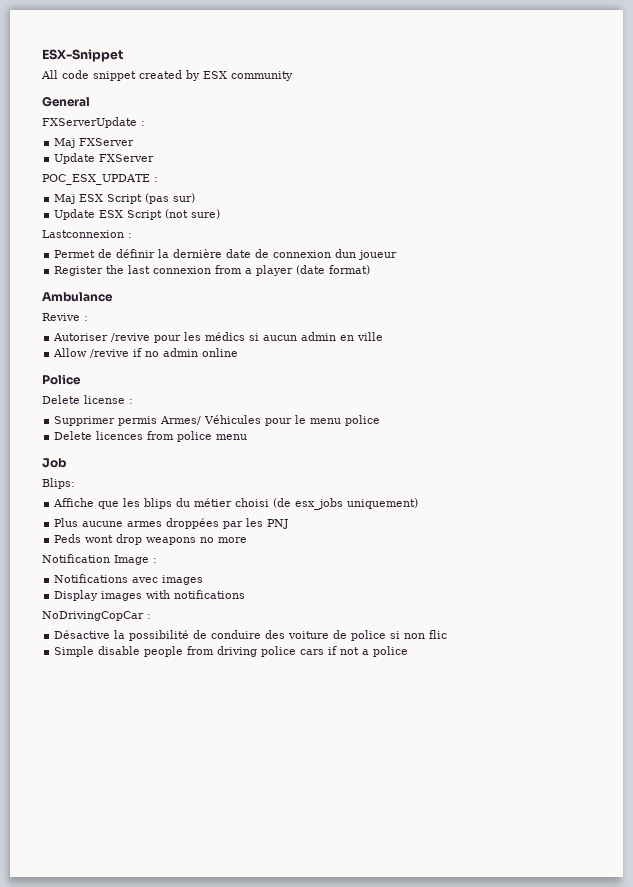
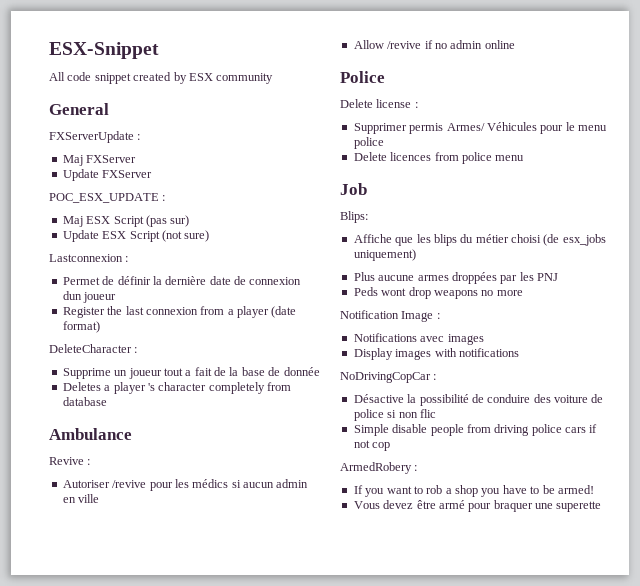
+ DeleteCharacter :
+ Supprime un joueur tout a fait de la base de donnée
+ Deletes a player 's character completely from database
- Simple disable people from driving police cars if not a police
+ Simple disable people from driving police cars if not cop
+ ArmedRobery :
+ If you want to rob a shop you have to be armed!
+ Vous devez être armé pour braquer une superette

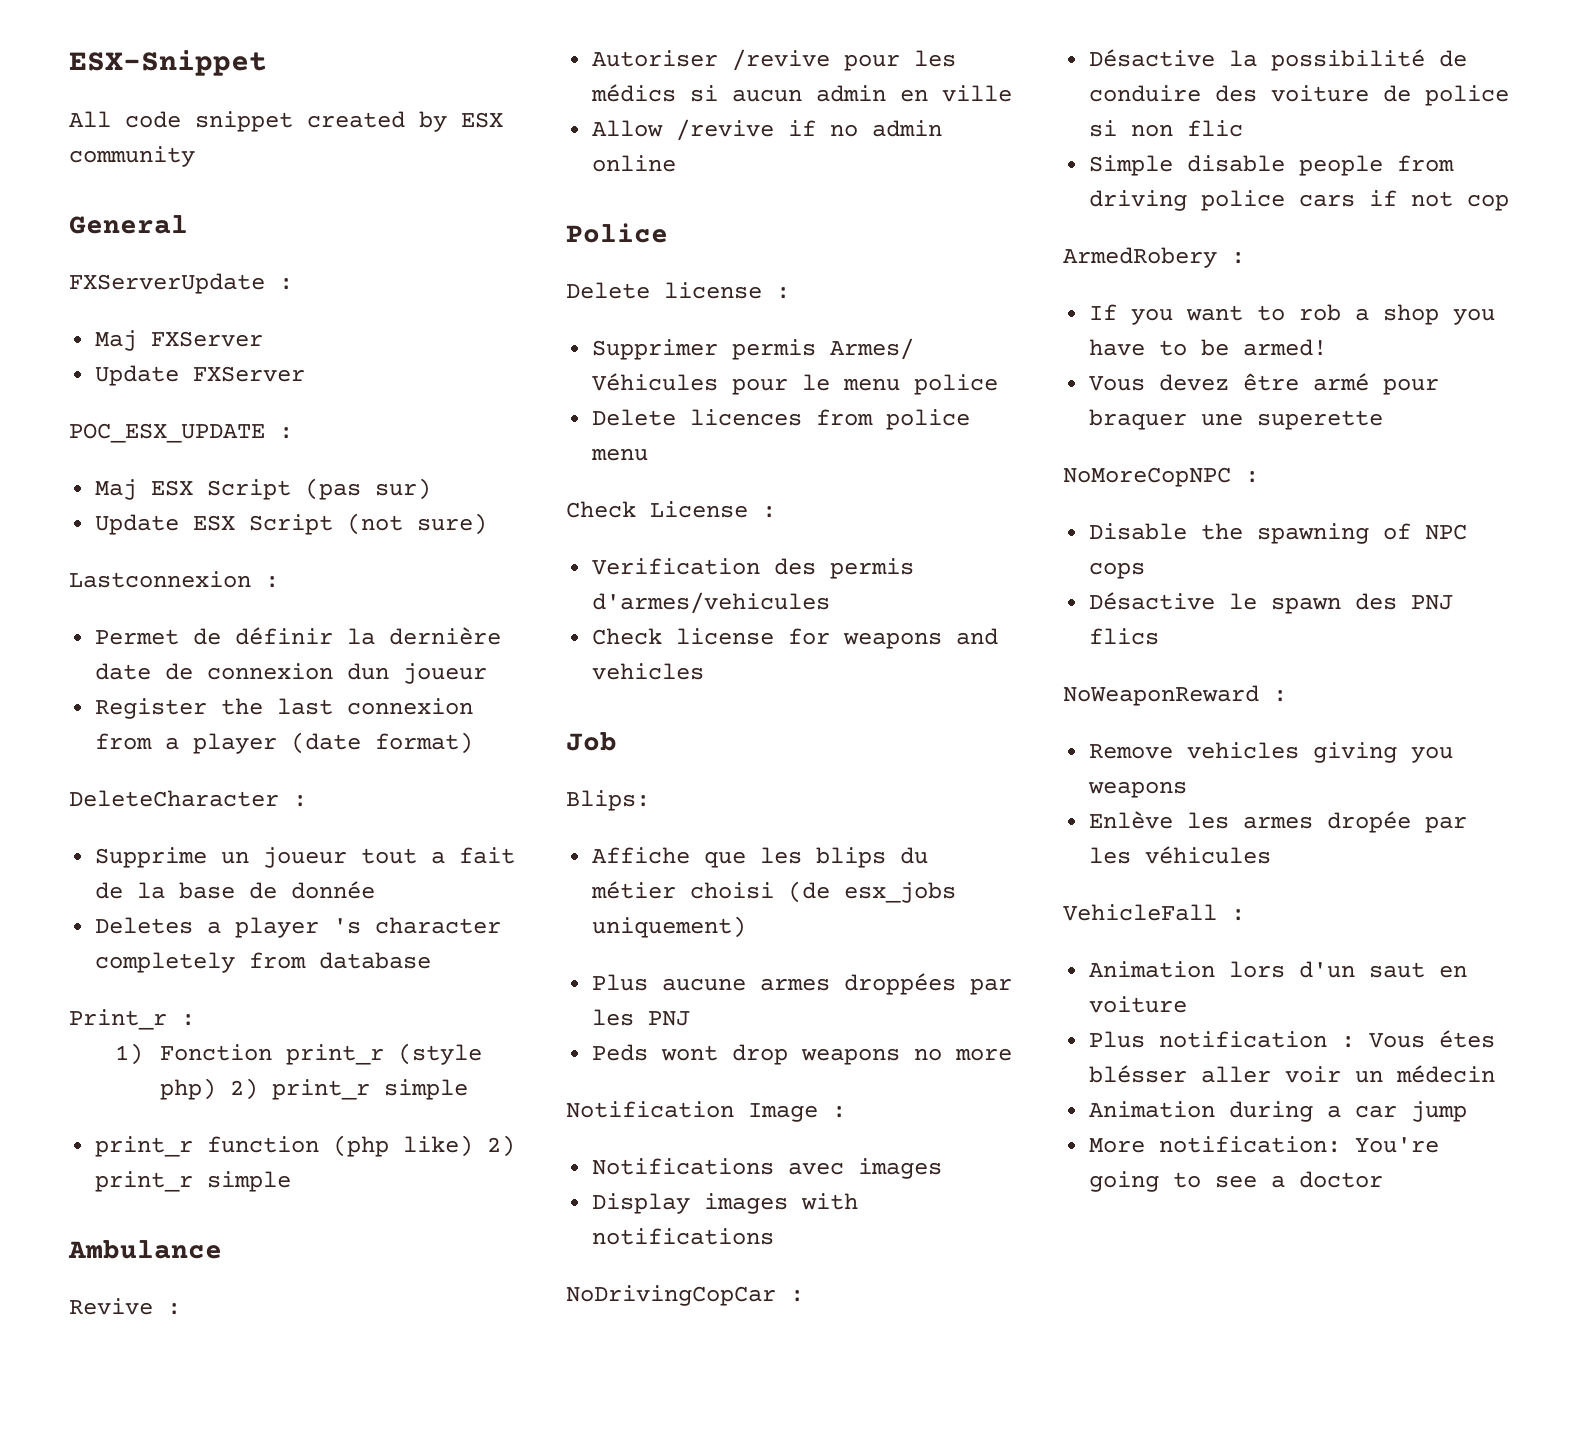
+ Print_r :
+ 1) Fonction print_r (style php) 2) print_r simple
+ print_r function (php like) 2) print_r simple
+ Check License :
+ Verification des permis d'armes/vehicules
+ Check license for weapons and vehicles
+ NoMoreCopNPC :
+ Disable the spawning of NPC cops
+ Désactive le spawn des PNJ flics
+ NoWeaponReward :
+ Remove vehicles giving you weapons
+ Enlève les armes dropée par les véhicules
+ VehicleFall :
+ Animation lors d'un saut en voiture
+ Plus notification : Vous étes blésser aller voir un médecin
+ Animation during a car jump
+ More notification: You're going to see a doctor

